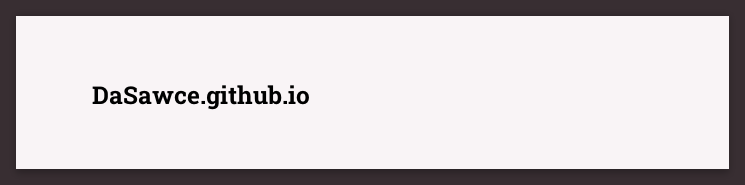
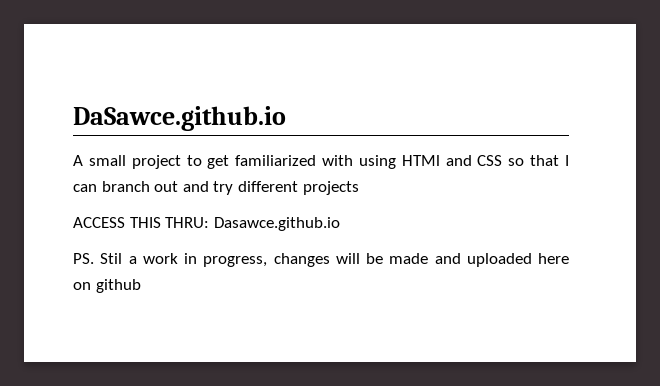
+ A small project to get familiarized with using HTMl and CSS so that I can branch out and try different projects
+ ACCESS THIS THRU: Dasawce.github.io
+ PS. Stil a work in progress, changes will be made and uploaded here on github

